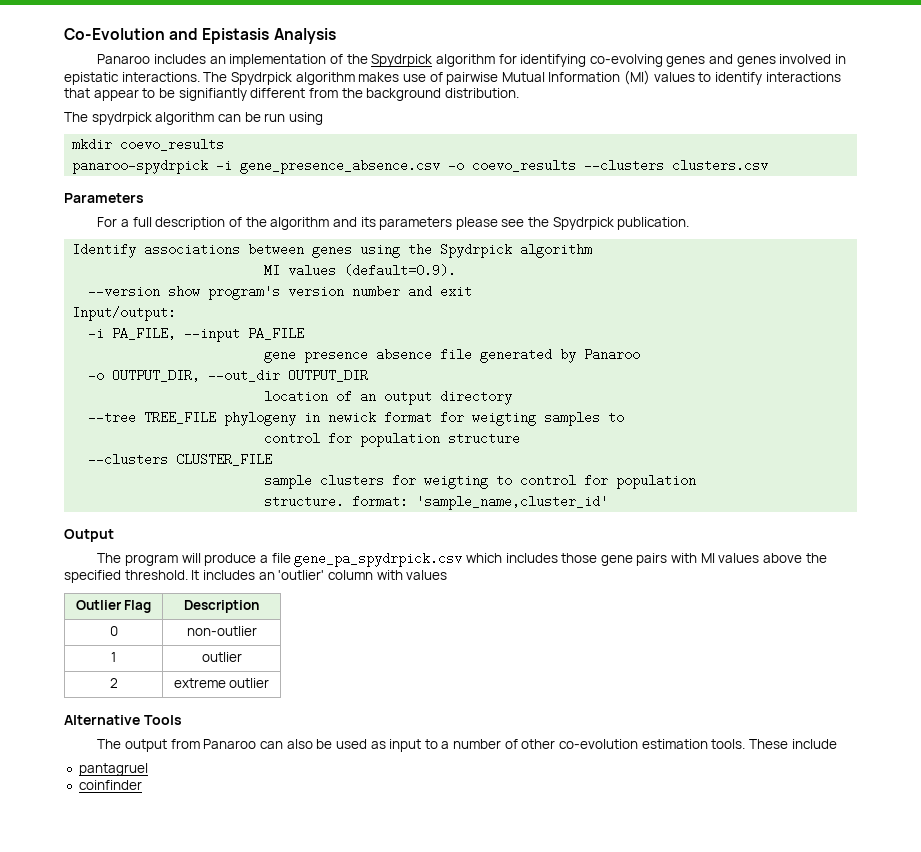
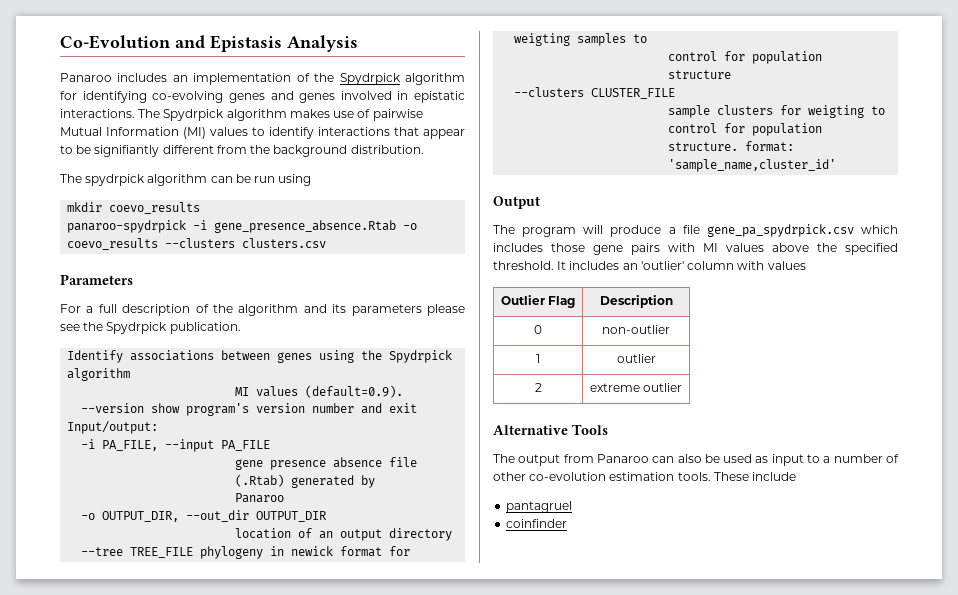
- panaroo-spydrpick -i gene_presence_absence.csv -o coevo_results --clusters clusters.csv
+ panaroo-spydrpick -i gene_presence_absence.Rtab -o coevo_results --clusters clusters.csv
- gene presence absence file generated by Panaroo
+ gene presence absence file (.Rtab) generated by
+ Panaroo

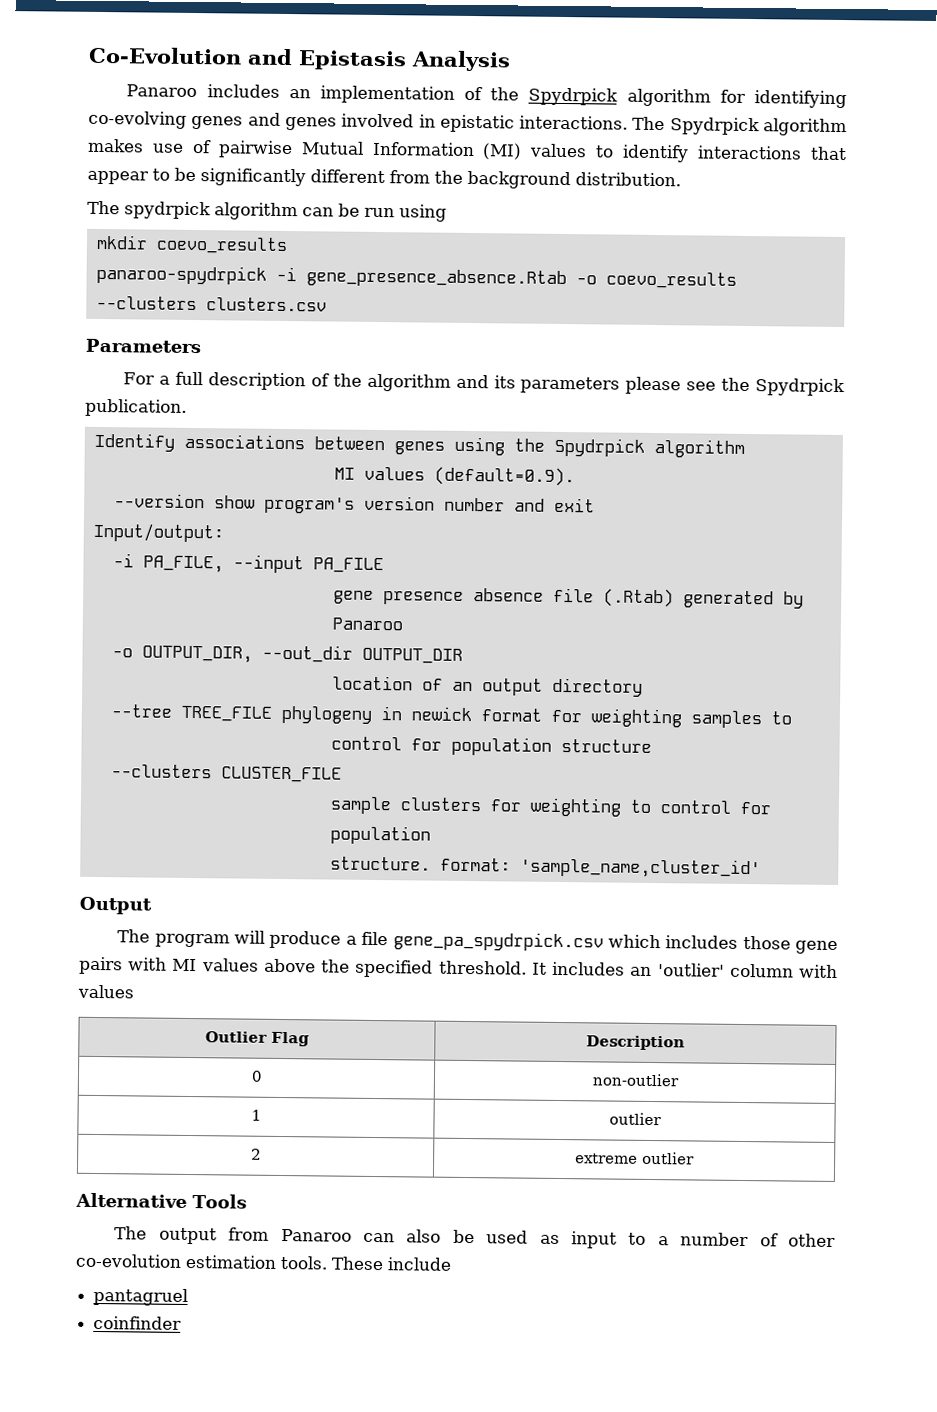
- The Spydrpick algorithm makes use of pairwise Mutual Information (MI) values to identify interactions that appear to be signifiantly different from the background distribution.
+ The Spydrpick algorithm makes use of pairwise Mutual Information (MI) values to identify interactions that appear to be significantly different from the background distribution.
- --tree TREE_FILE phylogeny in newick format for weigting samples to
+ --tree TREE_FILE phylogeny in newick format for weighting samples to
- sample clusters for weigting to control for population
+ sample clusters for weighting to control for population

